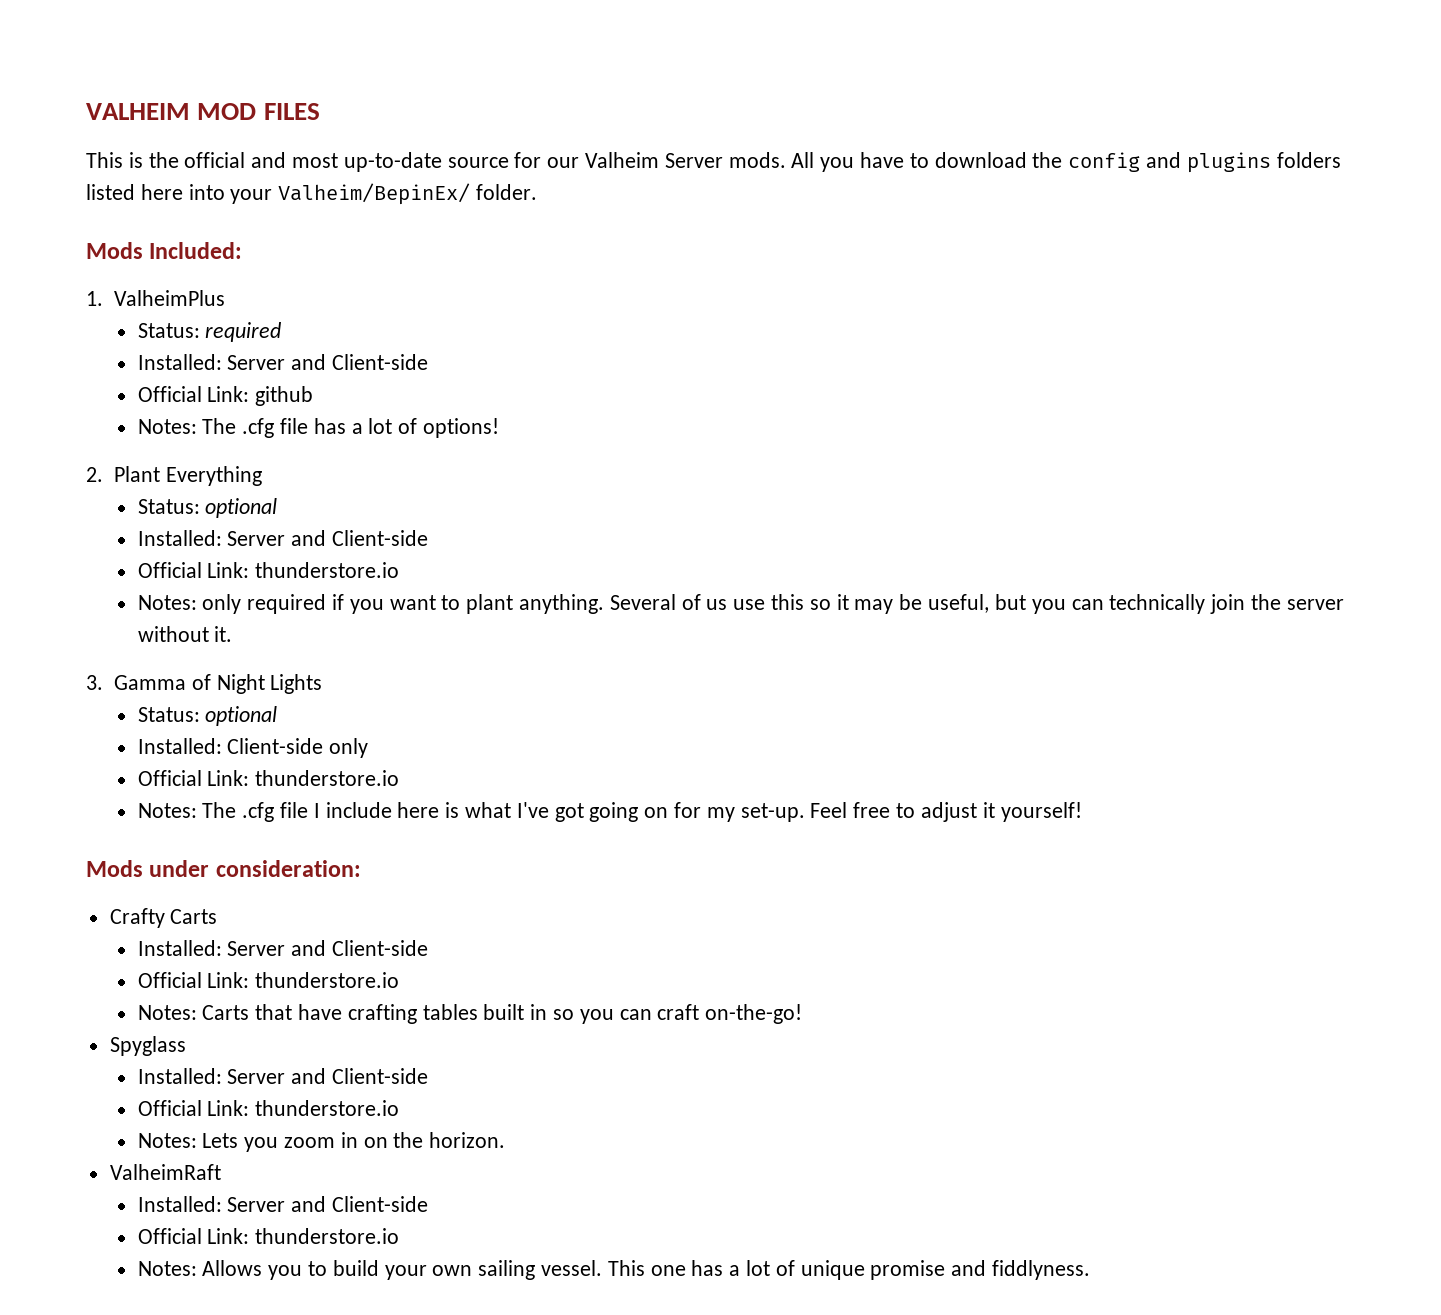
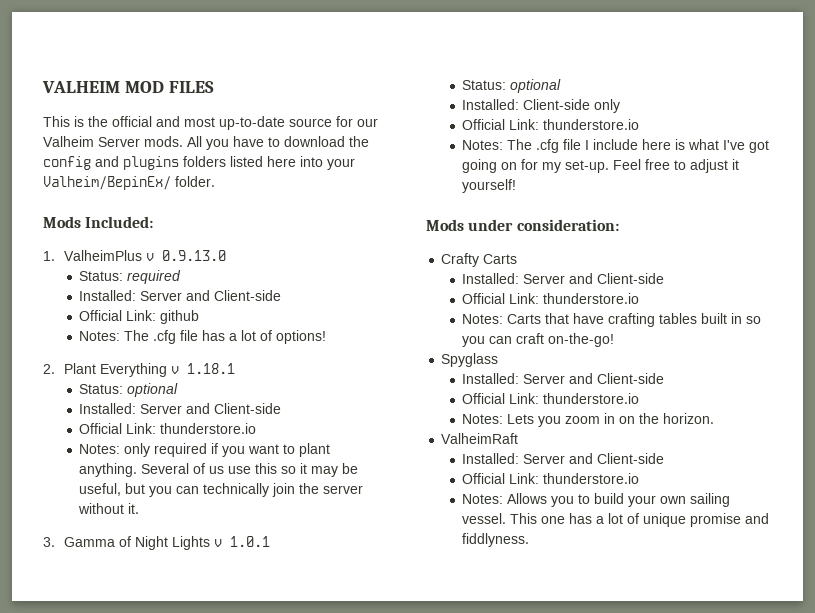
- 1. ValheimPlus
+ 1. ValheimPlus v 0.9.13.0
- 2. Plant Everything
+ 2. Plant Everything v 1.18.1
- 3. Gamma of Night Lights
+ 3. Gamma of Night Lights v 1.0.1

